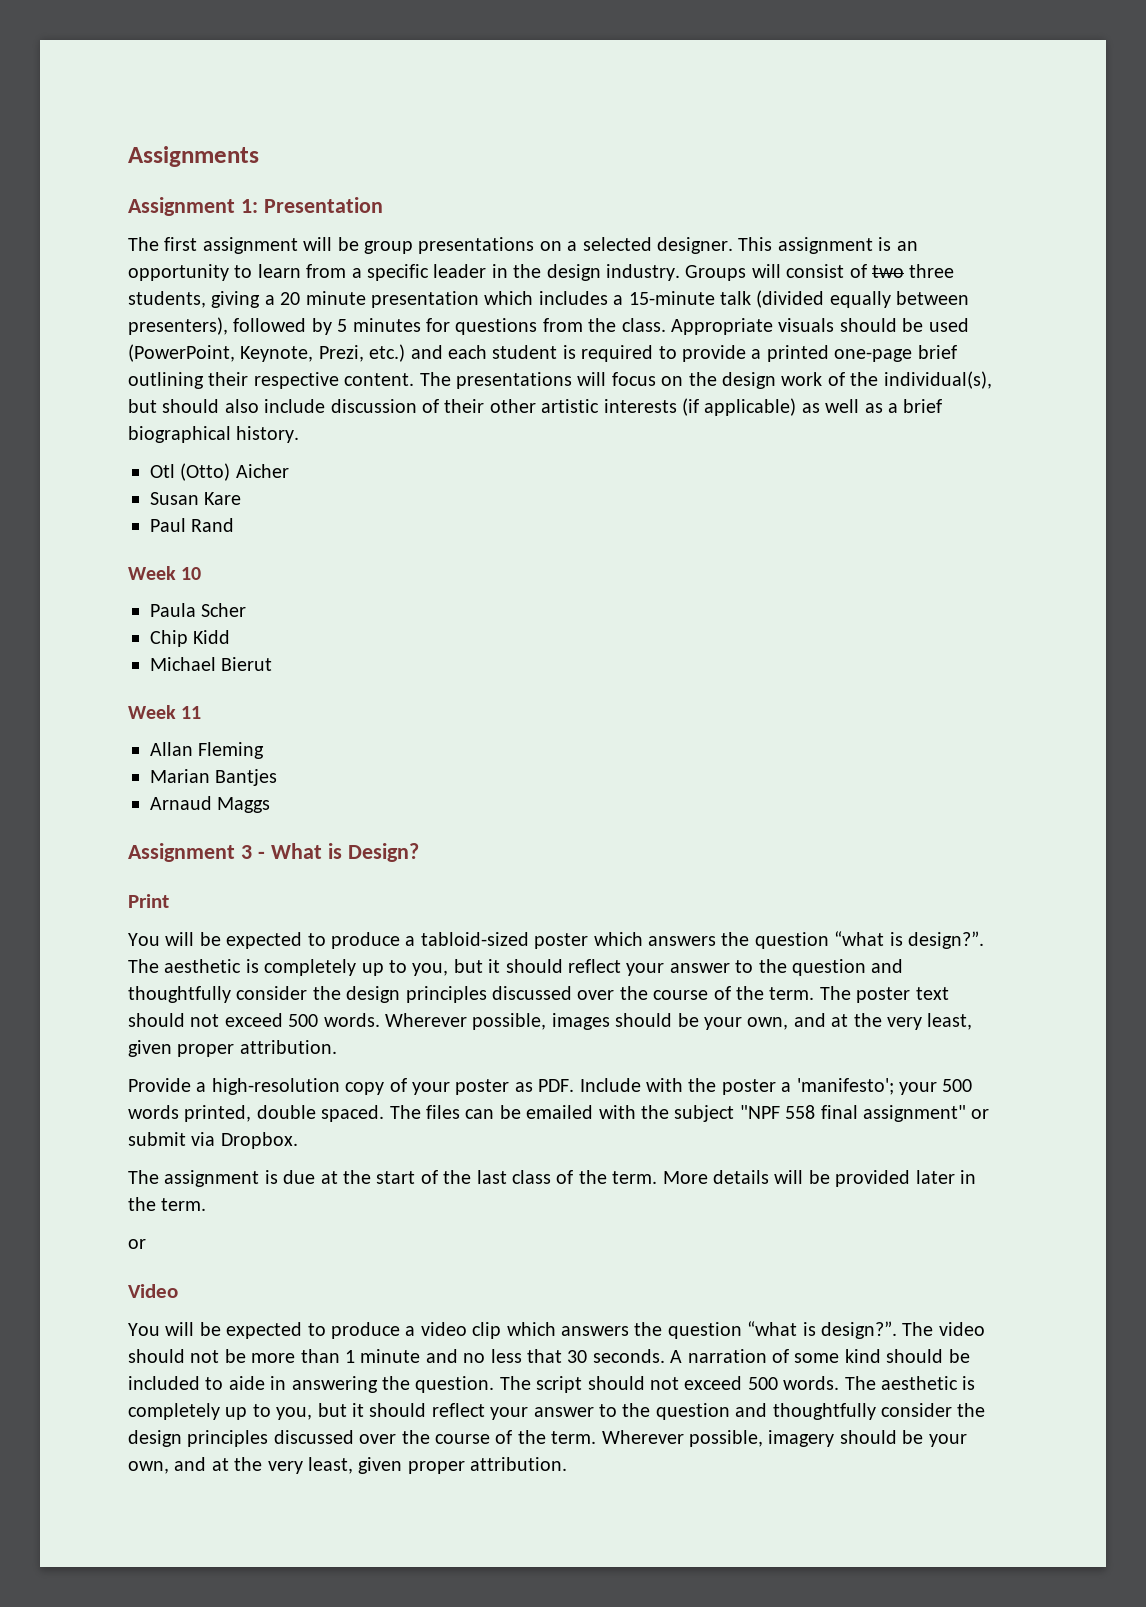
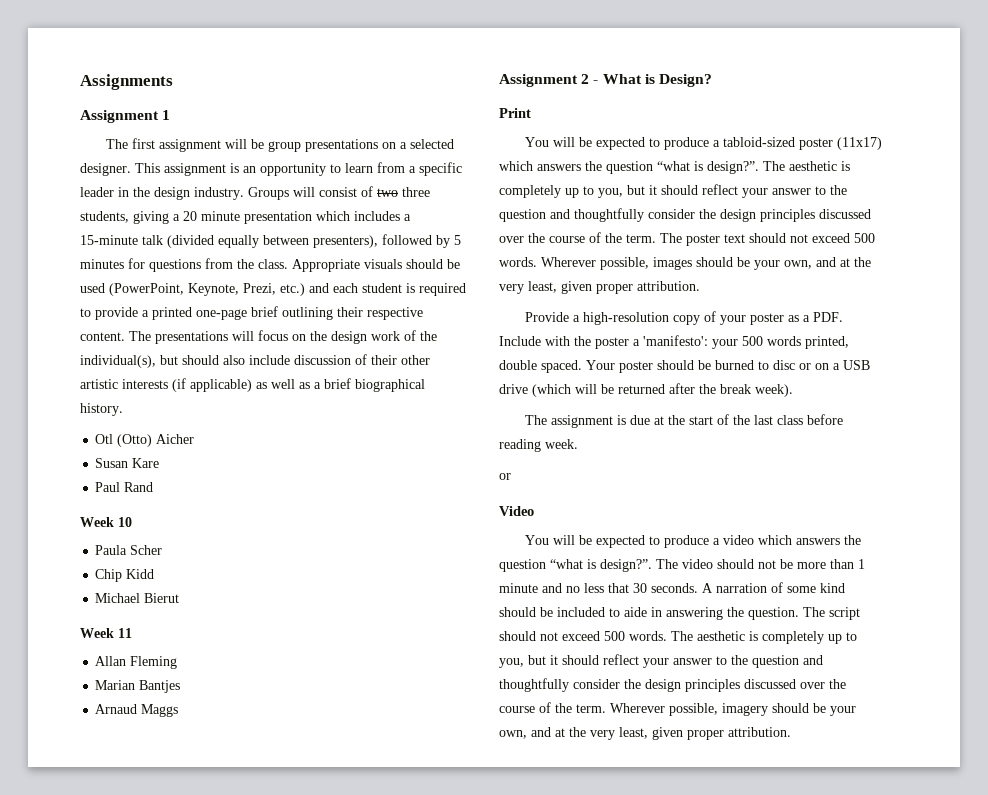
- Assignment 1: Presentation
+ Assignment 1
- Assignment 3 - What is Design?
+ Assignment 2 - What is Design?
- You will be expected to produce a tabloid-sized poster which answers the question “what is design?”.
+ You will be expected to produce a tabloid-sized poster (11x17) which answers the question “what is design?”.
- Provide a high-resolution copy of your poster as PDF. Include with the poster a 'manifesto'; your 500 words printed, double spaced.
+ Provide a high-resolution copy of your poster as a PDF. Include with the poster a 'manifesto': your 500 words printed, double spaced.
- The files can be emailed with the subject "NPF 558 final assignment" or submit via Dropbox.
+ Your poster should be burned to disc or on a USB drive (which will be returned after the break week).
- The assignment is due at the start of the last class of the term. More details will be provided later in the term.
+ The assignment is due at the start of the last class before reading week.
- You will be expected to produce a video clip which answers the question “what is design?”.
+ You will be expected to produce a video which answers the question “what is design?”.

